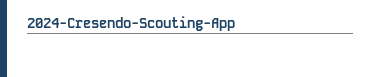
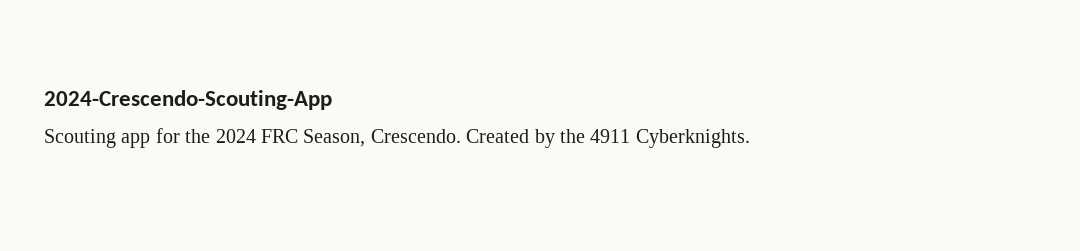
- 2024-Cresendo-Scouting-App
+ 2024-Crescendo-Scouting-App
+ Scouting app for the 2024 FRC Season, Crescendo. Created by the 4911 Cyberknights.

